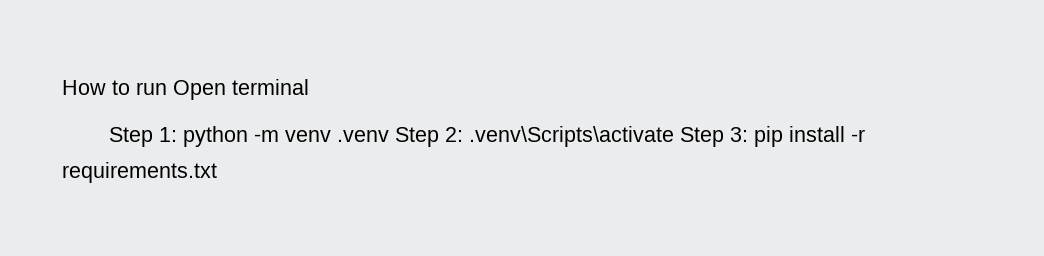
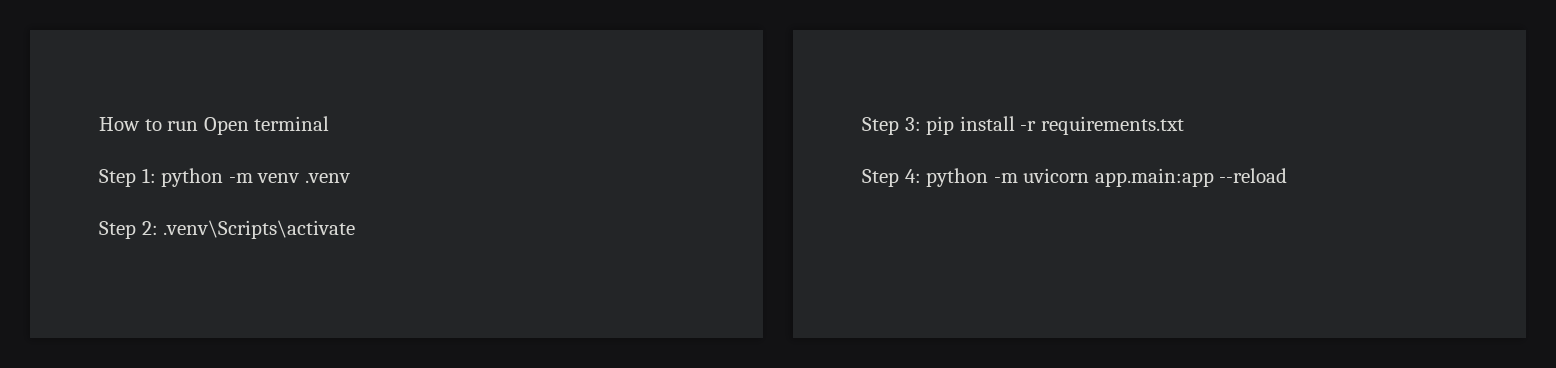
- Step 1: python -m venv .venv Step 2: .venv\Scripts\activate Step 3: pip install -r requirements.txt
+ Step 1: python -m venv .venv
+ Step 2: .venv\Scripts\activate
+ Step 3: pip install -r requirements.txt
+ Step 4: python -m uvicorn app.main:app --reload

